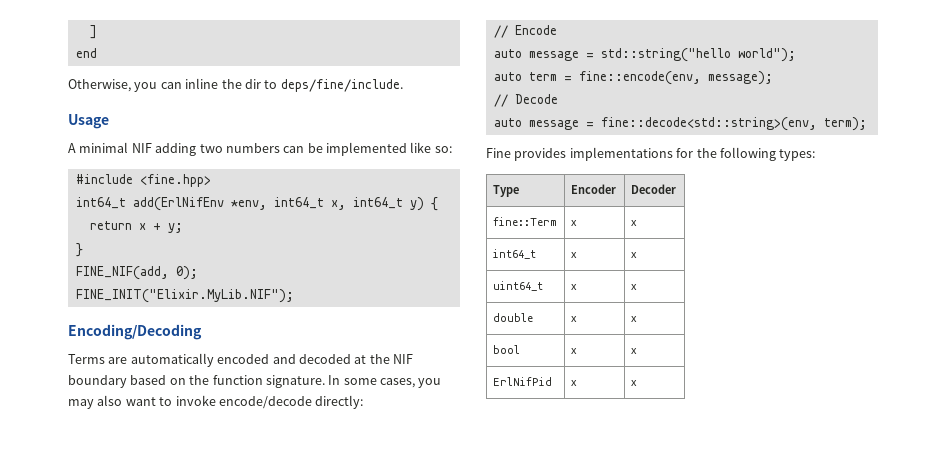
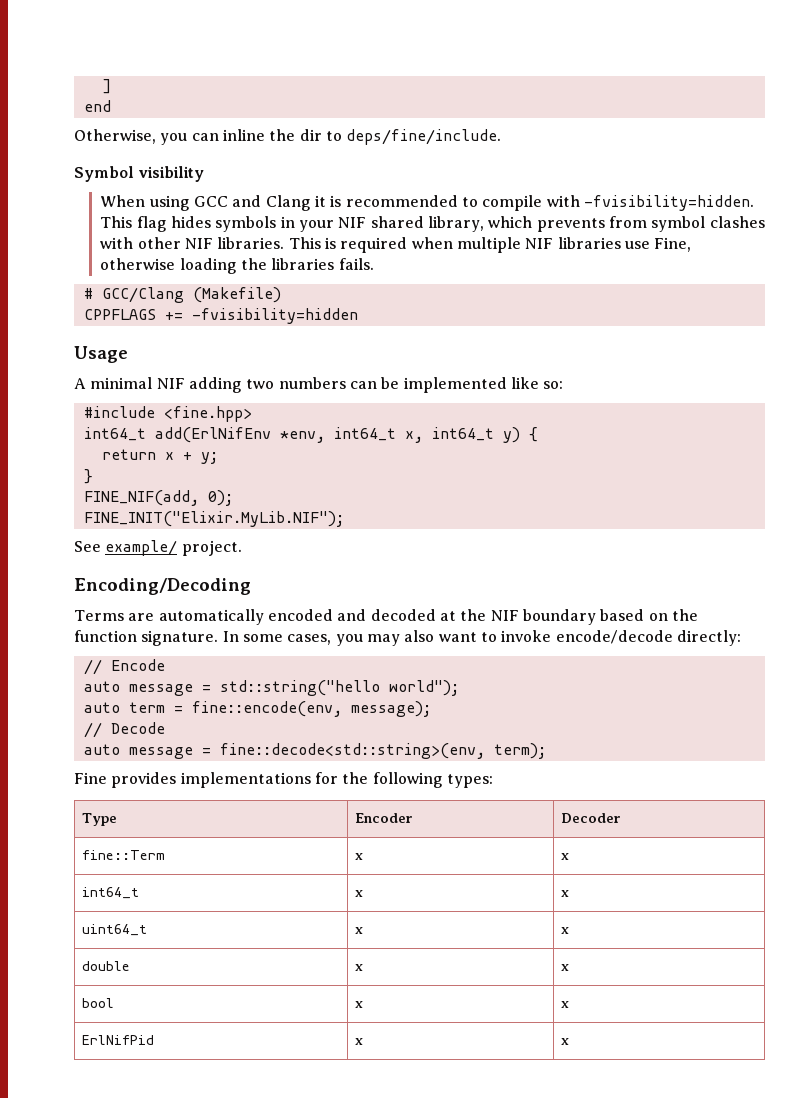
+ Symbol visibility
+ When using GCC and Clang it is recommended to compile with -fvisibility=hidden. This flag hides symbols in your NIF shared library, which prevents from symbol clashes with other NIF libraries. This is required when multiple NIF libraries use Fine, otherwise loading the libraries fails.
+ # GCC/Clang (Makefile)
+ CPPFLAGS += -fvisibility=hidden
+ See example/ project.

